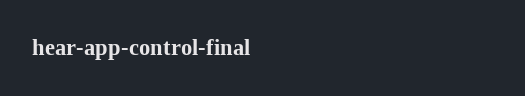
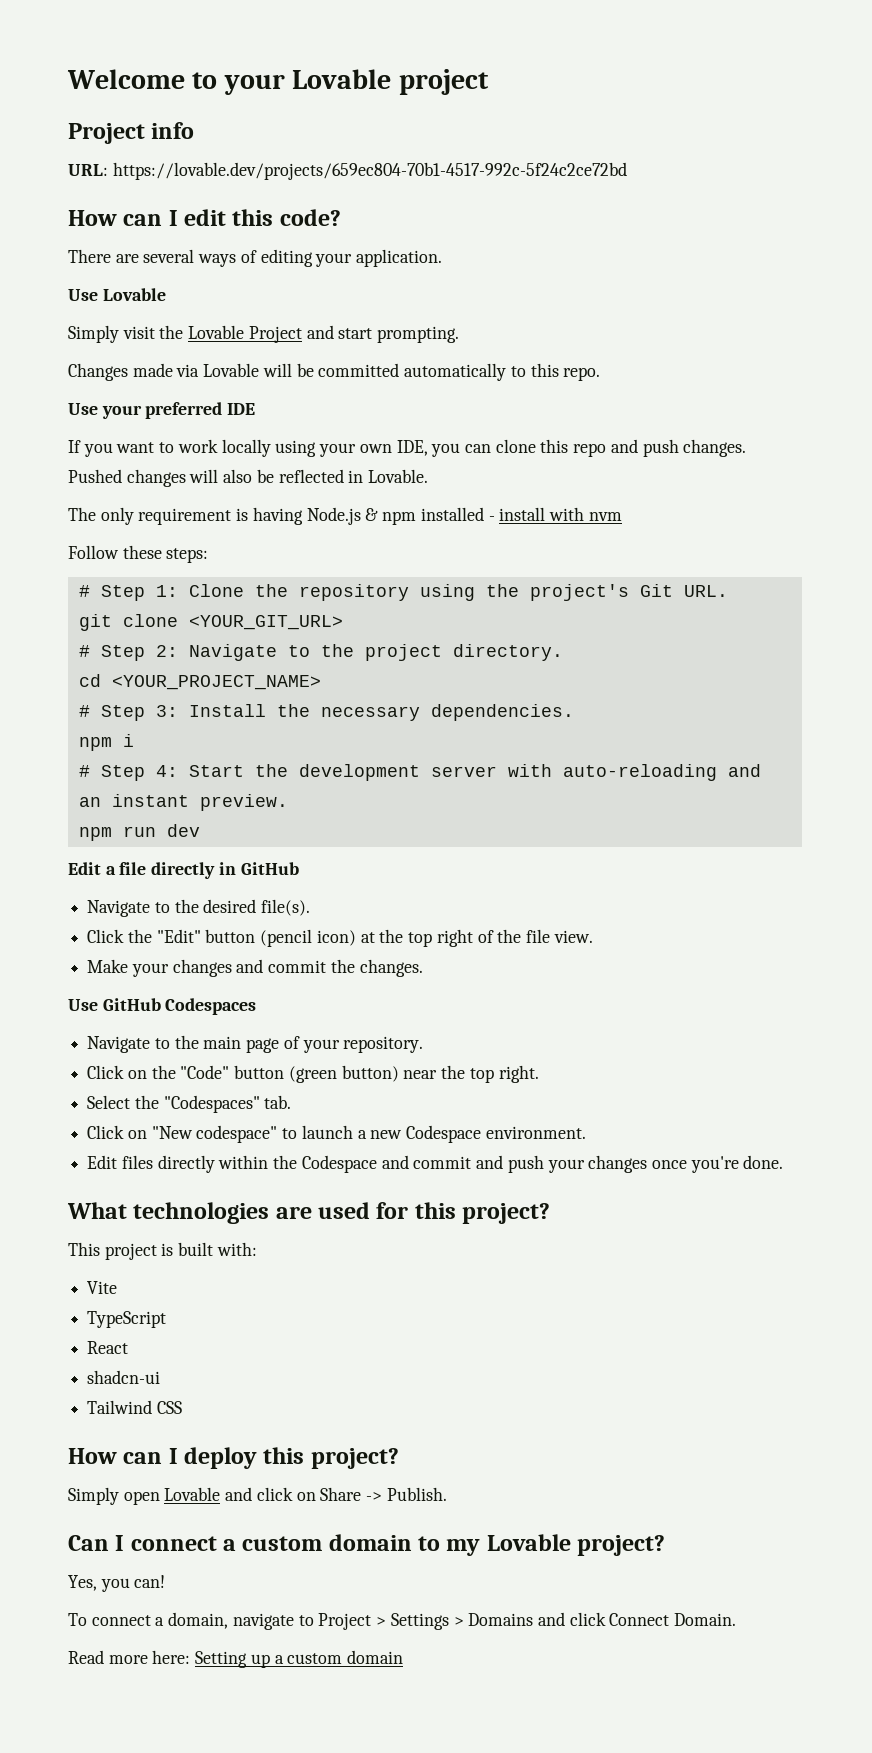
- hear-app-control-final
+ Welcome to your Lovable project
+ Project info
+ URL: https://lovable.dev/projects/659ec804-70b1-4517-992c-5f24c2ce72bd
+ How can I edit this code?
+ There are several ways of editing your application.
+ Use Lovable
+ Simply visit the Lovable Project and start prompting.
+ Changes made via Lovable will be committed automatically to this repo.
+ Use your preferred IDE
+ If you want to work locally using your own IDE, you can clone this repo and push changes. Pushed changes will also be reflected in Lovable.
+ The only requirement is having Node.js & npm installed - install with nvm
+ Follow these steps:
+ # Step 1: Clone the repository using the project's Git URL.
+ git clone <YOUR_GIT_URL>
+ # Step 2: Navigate to the project directory.
+ cd <YOUR_PROJECT_NAME>
+ # Step 3: Install the necessary dependencies.
+ npm i
+ # Step 4: Start the development server with auto-reloading and an instant preview.
+ npm run dev
+ Edit a file directly in GitHub
+ Navigate to the desired file(s).
+ Click the "Edit" button (pencil icon) at the top right of the file view.
+ Make your changes and commit the changes.
+ Use GitHub Codespaces
+ Navigate to the main page of your repository.
+ Click on the "Code" button (green button) near the top right.
+ Select the "Codespaces" tab.
+ Click on "New codespace" to launch a new Codespace environment.
+ Edit files directly within the Codespace and commit and push your changes once you're done.
+ What technologies are used for this project?
+ This project is built with:
+ Vite
+ TypeScript
+ React
+ shadcn-ui
+ Tailwind CSS
+ How can I deploy this project?
+ Simply open Lovable and click on Share -> Publish.
+ Can I connect a custom domain to my Lovable project?
+ Yes, you can!
+ To connect a domain, navigate to Project > Settings > Domains and click Connect Domain.
+ Read more here: Setting up a custom domain

